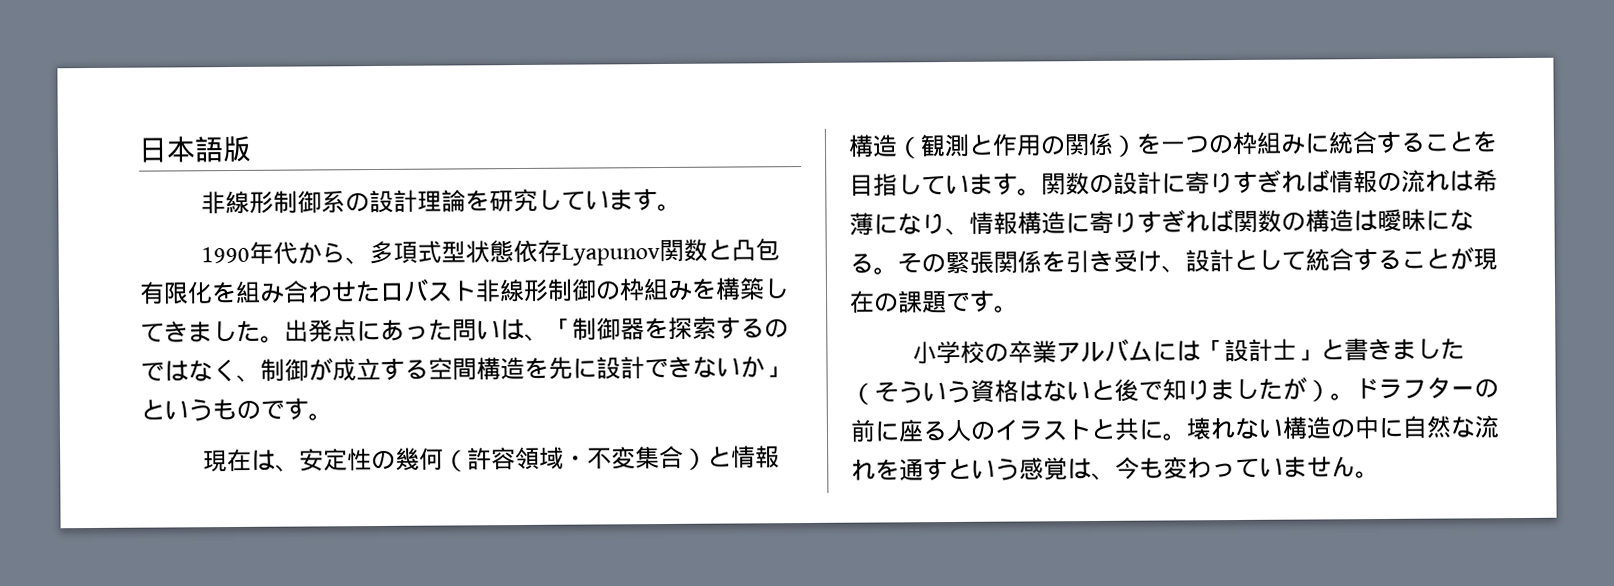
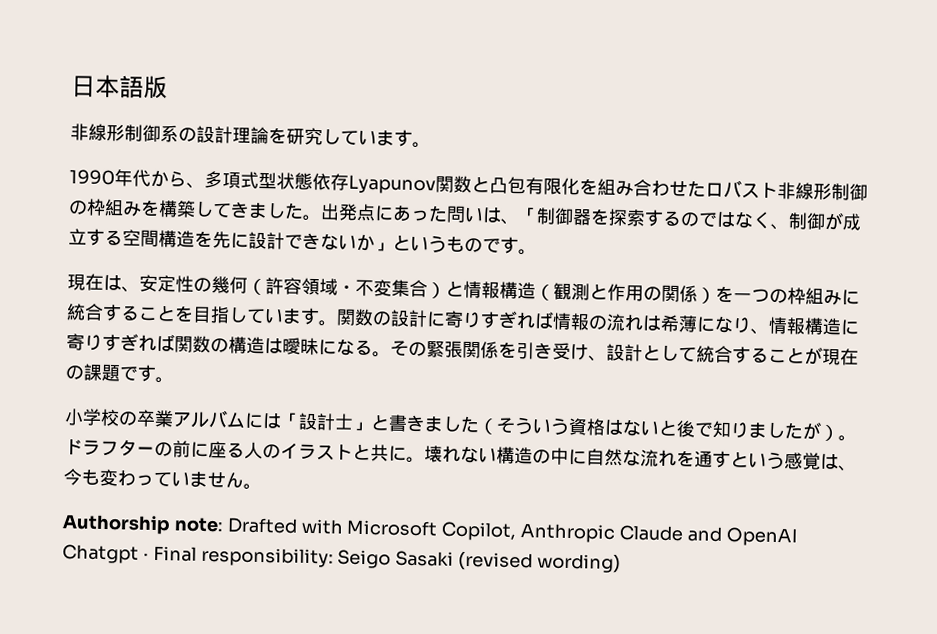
+ Authorship note: Drafted with Microsoft Copilot, Anthropic Claude and OpenAI Chatgpt · Final responsibility: Seigo Sasaki (revised wording)

